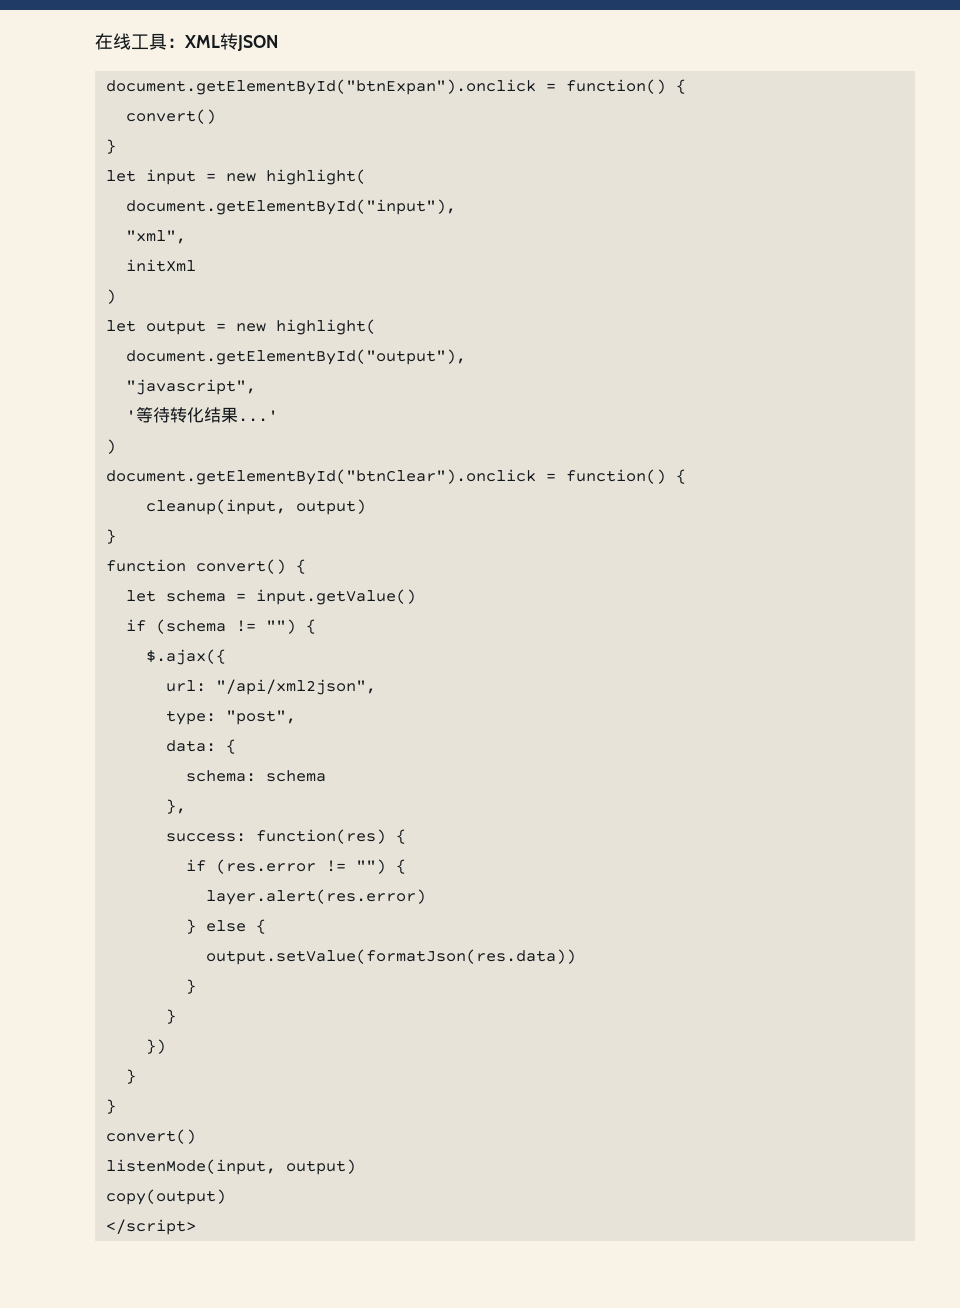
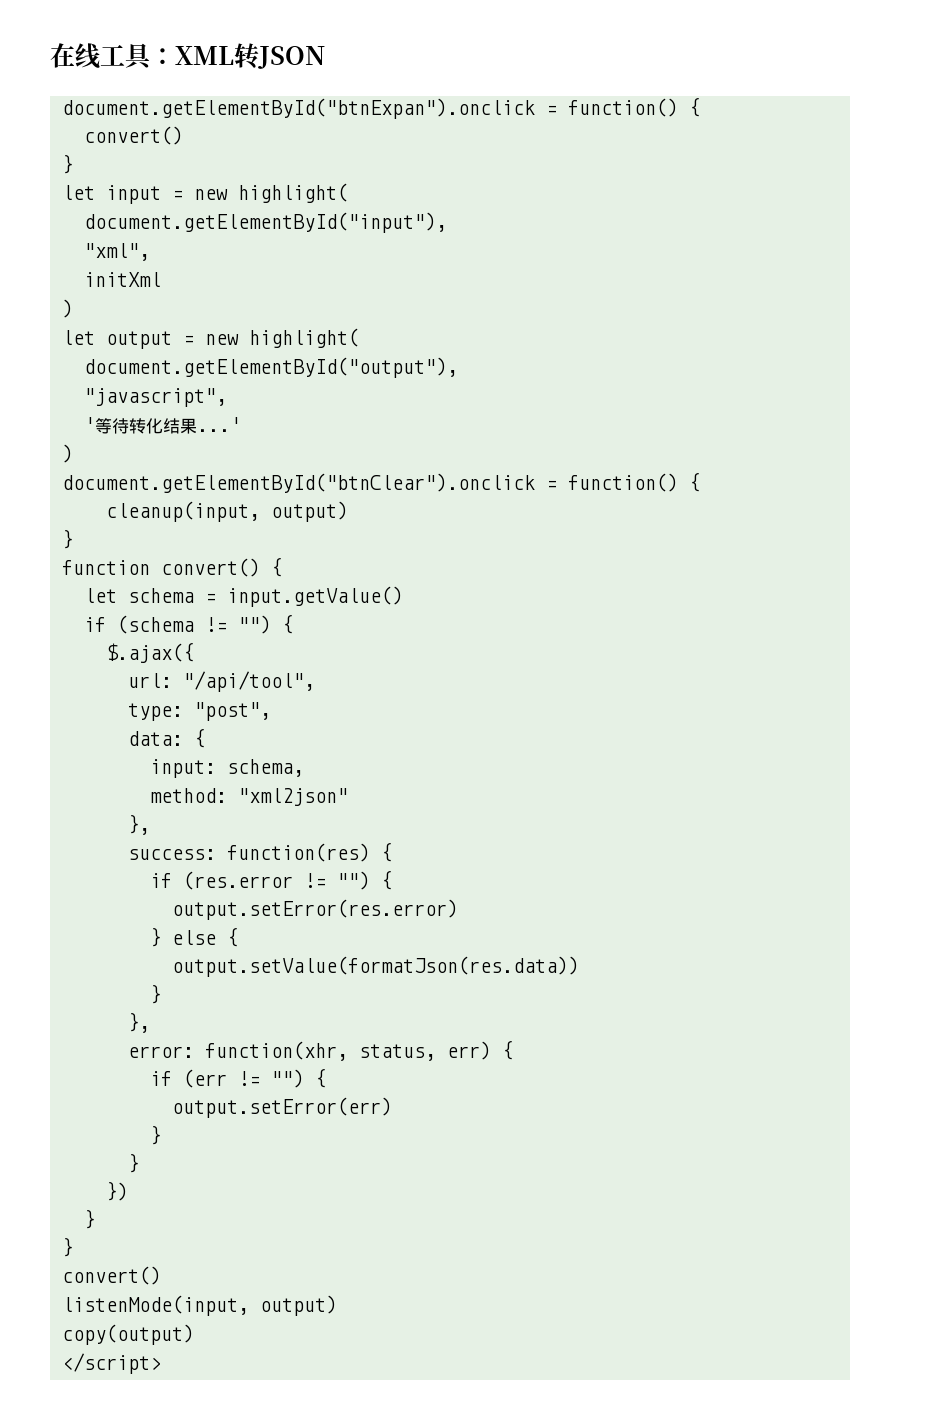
- url: "/api/xml2json",
+ url: "/api/tool",
- schema: schema
+ input: schema,
+ method: "xml2json"
- layer.alert(res.error)
+ output.setError(res.error)
  output.setValue(formatJson(res.data))
+ }
+ },
+ error: function(xhr, status, err) {
+ if (err != "") {
+ output.setError(err)

